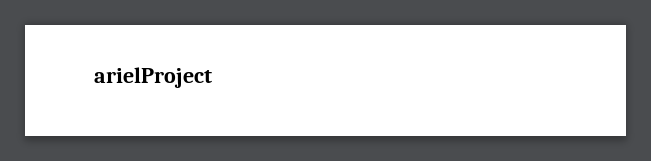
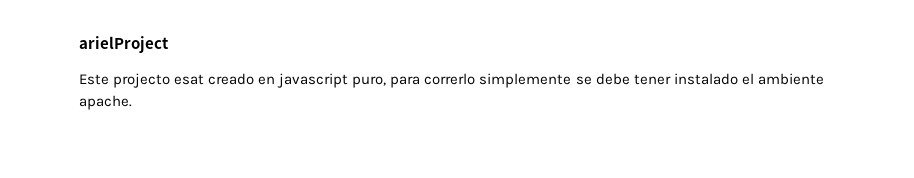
+ Este projecto esat creado en javascript puro, para correrlo simplemente se debe tener instalado el ambiente apache.

